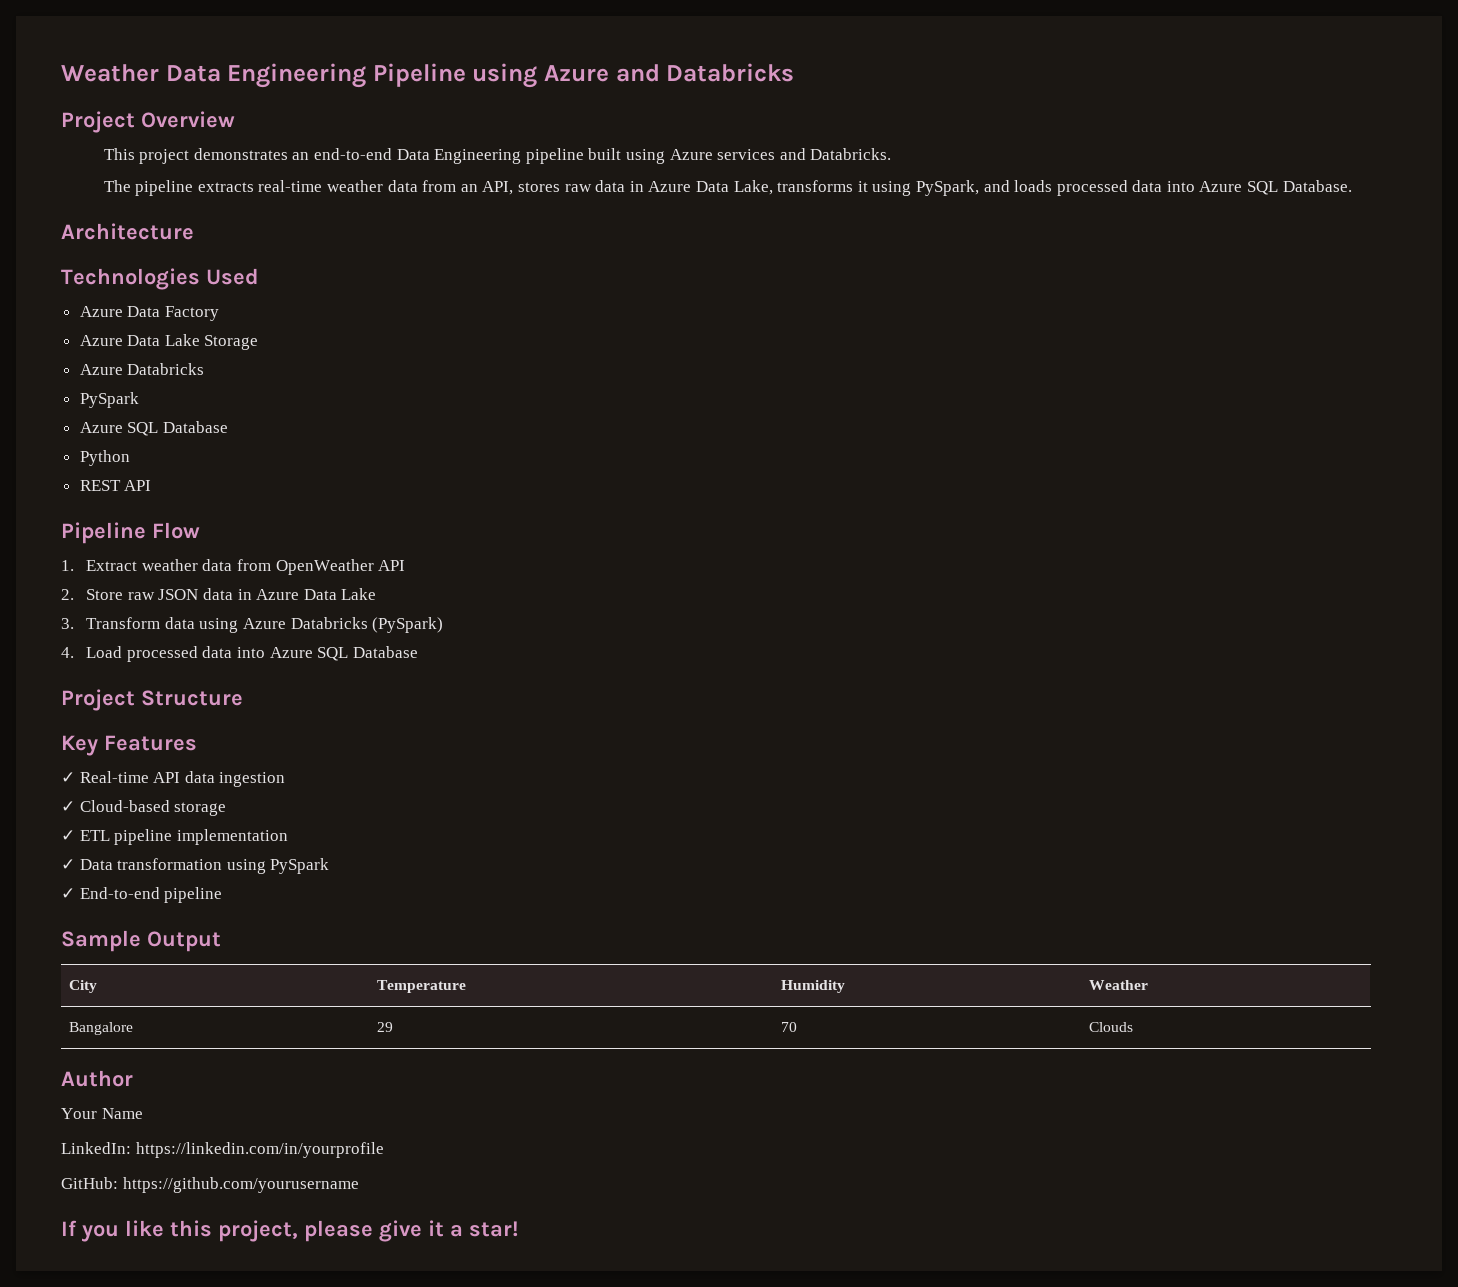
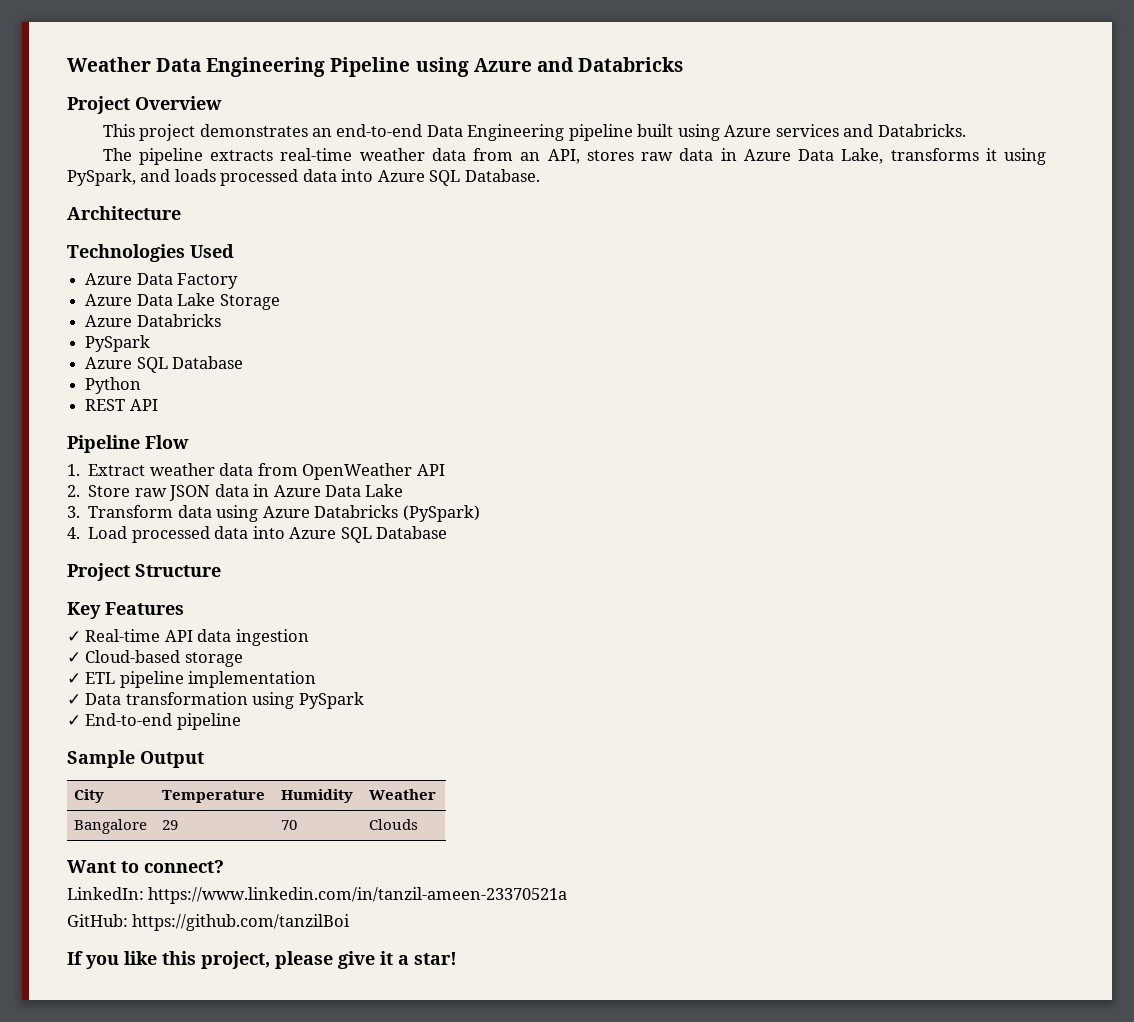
- Author
- Your Name
+ Want to connect?
- LinkedIn: https://linkedin.com/in/yourprofile
+ LinkedIn: https://www.linkedin.com/in/tanzil-ameen-23370521a
- GitHub: https://github.com/yourusername
+ GitHub: https://github.com/tanzilBoi

